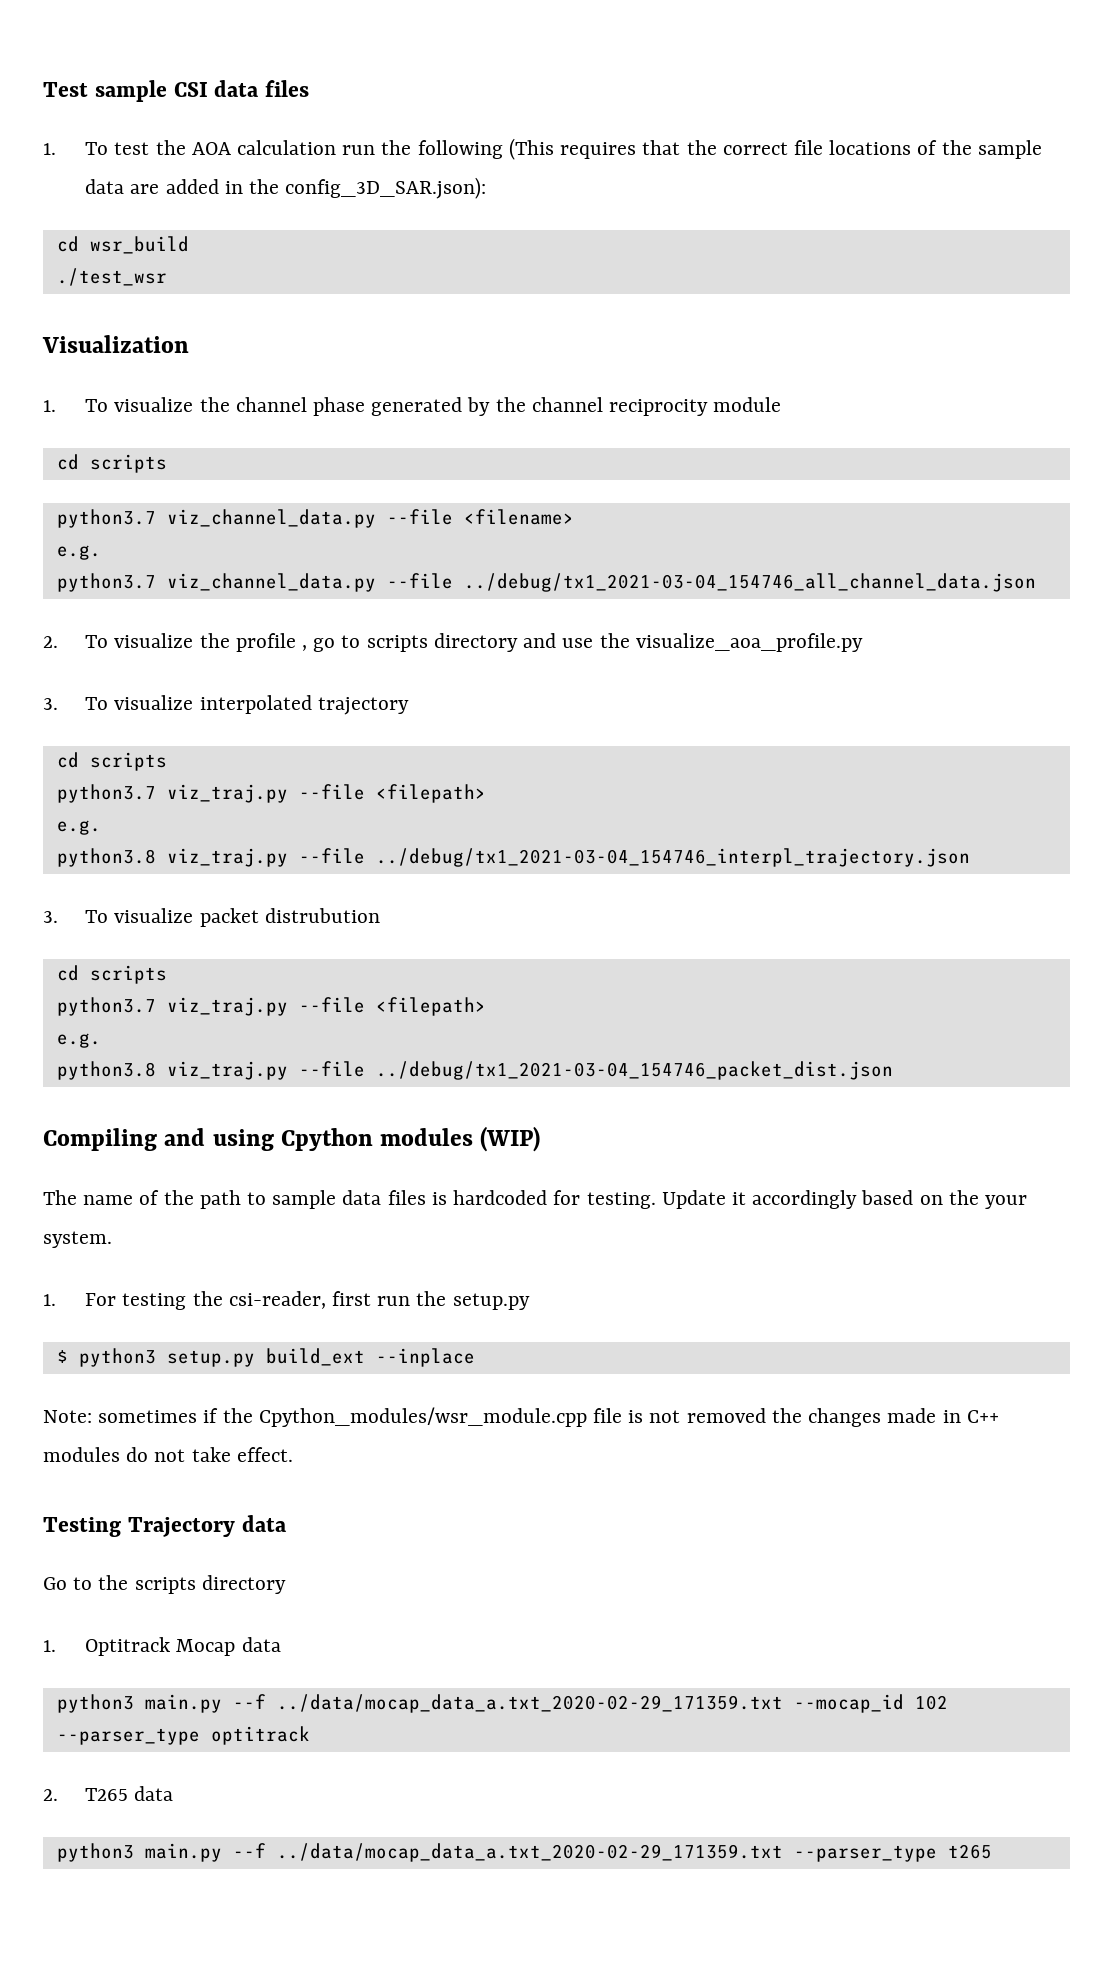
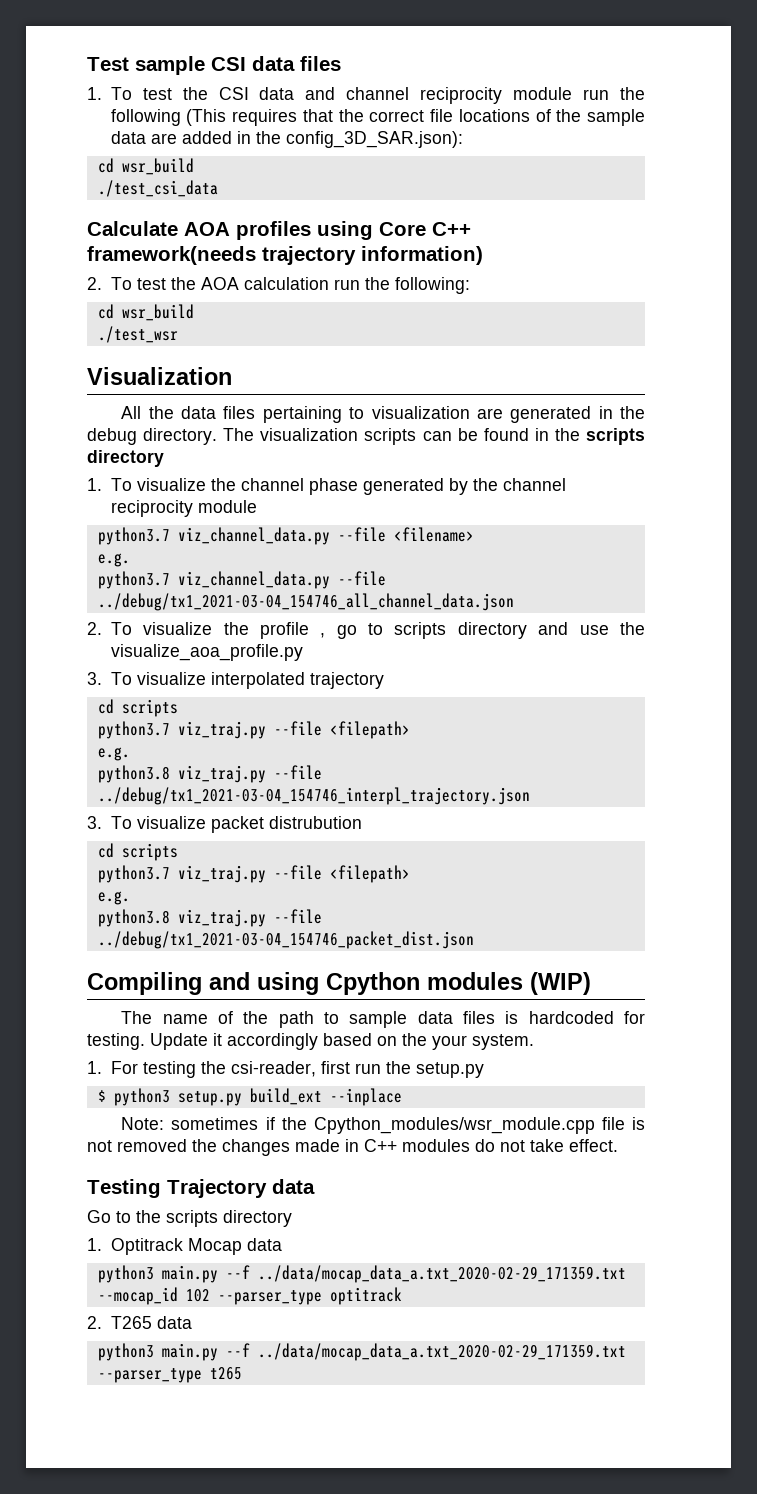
- 1. To test the AOA calculation run the following (This requires that the correct file locations of the sample data are added in the config_3D_SAR.json):
+ 1. To test the CSI data and channel reciprocity module run the following (This requires that the correct file locations of the sample data are added in the config_3D_SAR.json):
+ ./test_csi_data
+ Calculate AOA profiles using Core C++ framework(needs trajectory information)
+ 2. To test the AOA calculation run the following:
+ cd wsr_build
  ./test_wsr
  Visualization
+ All the data files pertaining to visualization are generated in the debug directory. The visualization scripts can be found in the scripts directory
  1. To visualize the channel phase generated by the channel reciprocity module
- cd scripts

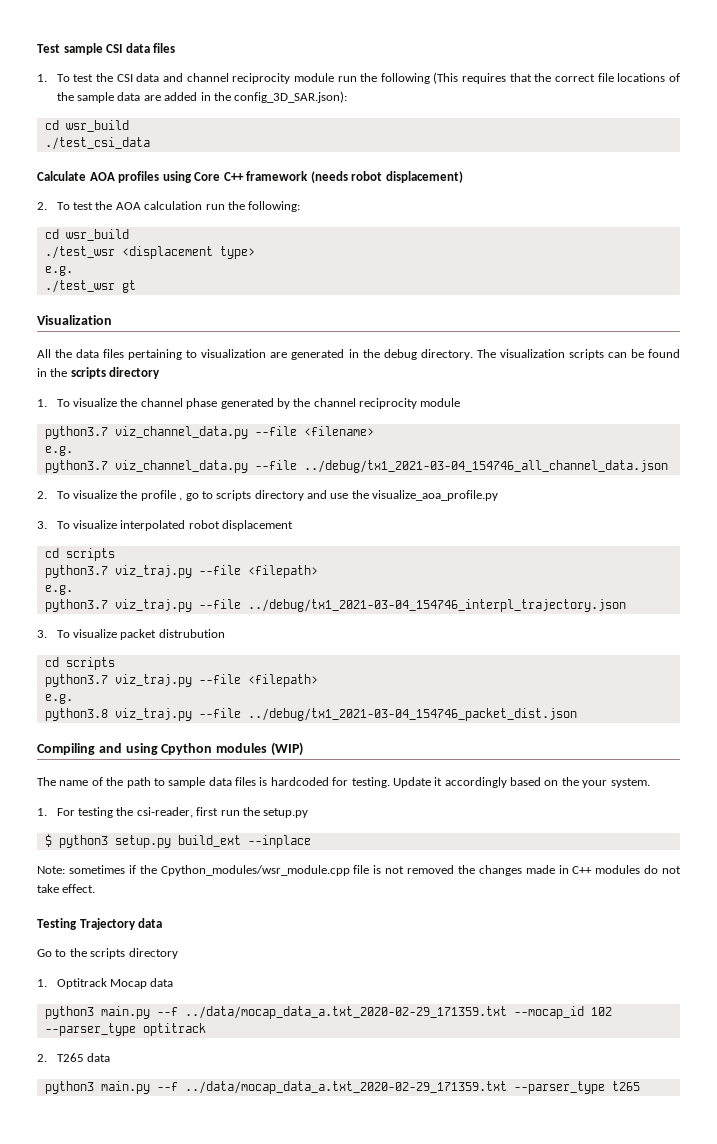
- Calculate AOA profiles using Core C++ framework(needs trajectory information)
+ Calculate AOA profiles using Core C++ framework (needs robot displacement)
- ./test_wsr
+ ./test_wsr <displacement type>
+ e.g.
+ ./test_wsr gt
- 3. To visualize interpolated trajectory
+ 3. To visualize interpolated robot displacement
  cd scripts
  python3.7 viz_traj.py --file <filepath>
  e.g.
- python3.8 viz_traj.py --file ../debug/tx1_2021-03-04_154746_interpl_trajectory.json
+ python3.7 viz_traj.py --file ../debug/tx1_2021-03-04_154746_interpl_trajectory.json

